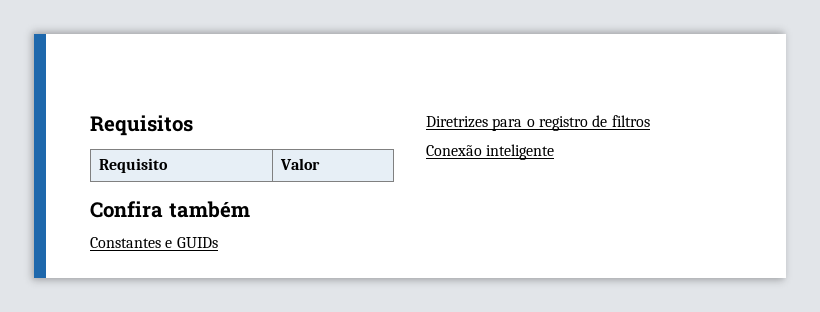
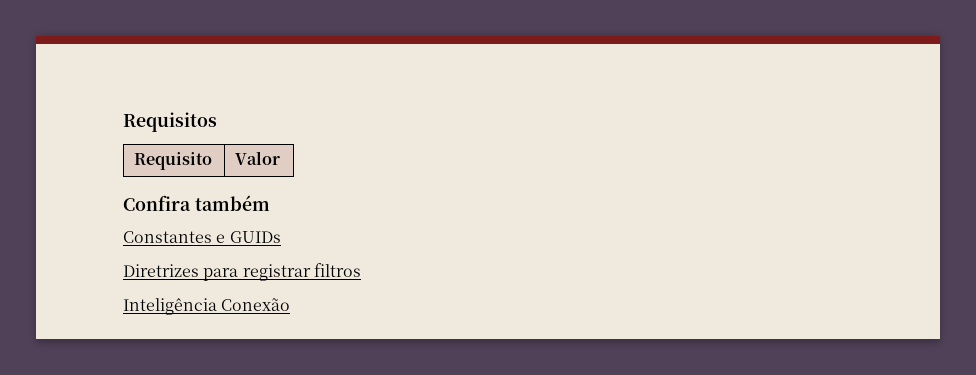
- Diretrizes para o registro de filtros
+ Diretrizes para registrar filtros
- Conexão inteligente
+ Inteligência Conexão

